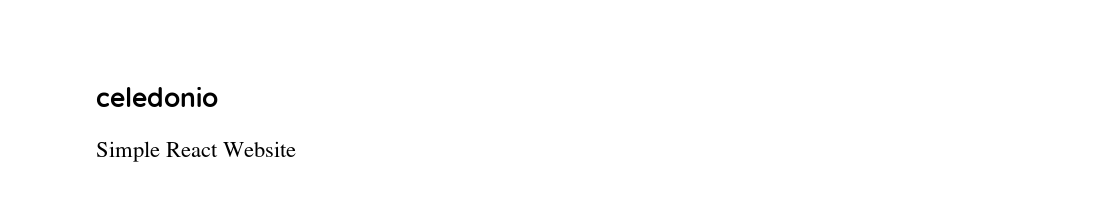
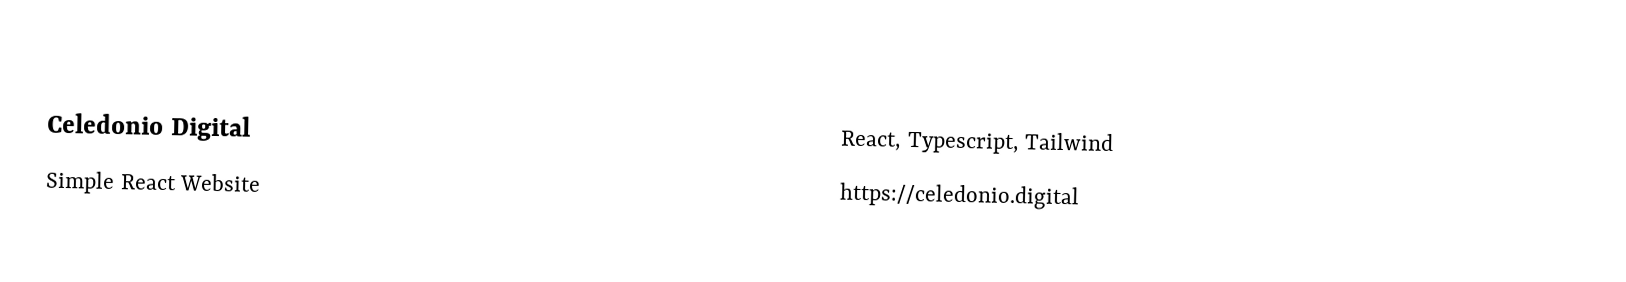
- celedonio
+ Celedonio Digital
+ React, Typescript, Tailwind
+ https://celedonio.digital

